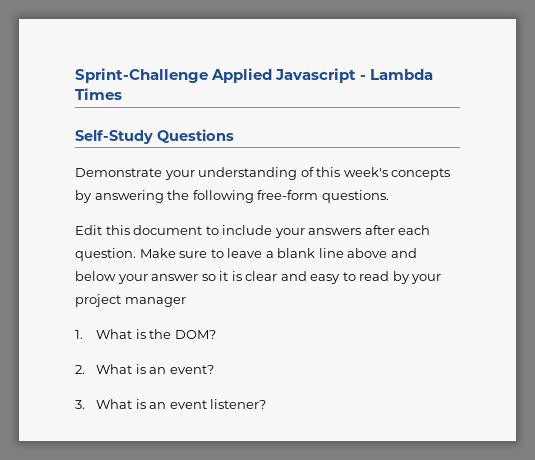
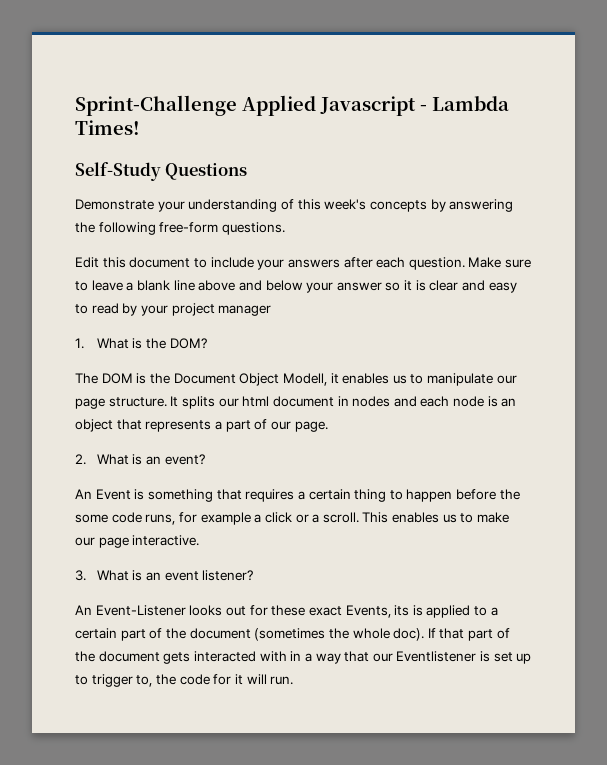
- Sprint-Challenge Applied Javascript - Lambda Times
+ Sprint-Challenge Applied Javascript - Lambda Times!
+ The DOM is the Document Object Modell, it enables us to manipulate our page structure. It splits our html document in nodes and each node is an object that represents a part of our page.
+ An Event is something that requires a certain thing to happen before the some code runs, for example a click or a scroll. This enables us to make our page interactive.
+ An Event-Listener looks out for these exact Events, its is applied to a certain part of the document (sometimes the whole doc). If that part of the document gets interacted with in a way that our Eventlistener is set up to trigger to, the code for it will run.

